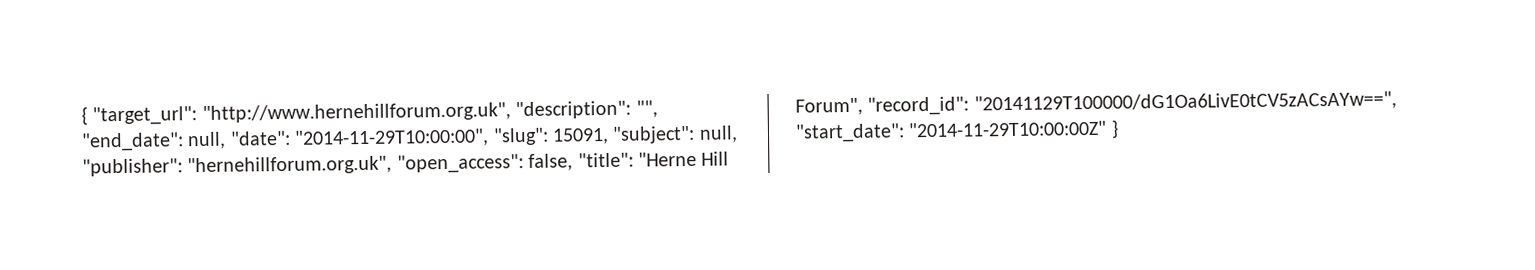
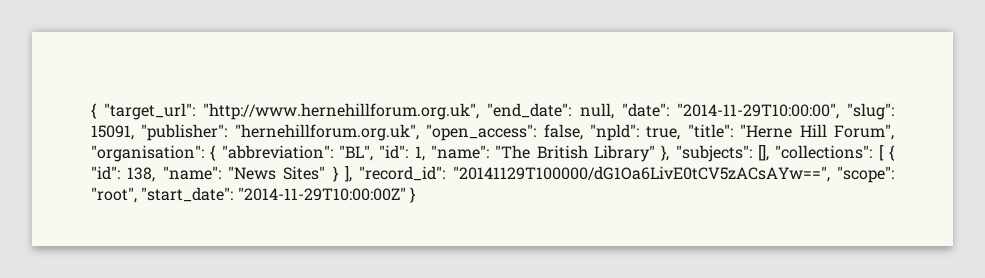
- { "target_url": "http://www.hernehillforum.org.uk", "description": "", "end_date": null, "date": "2014-11-29T10:00:00", "slug": 15091, "subject": null, "publisher": "hernehillforum.org.uk", "open_access": false, "title": "Herne Hill Forum", "record_id": "20141129T100000/dG1Oa6LivE0tCV5zACsAYw==", "start_date": "2014-11-29T10:00:00Z" }
+ { "target_url": "http://www.hernehillforum.org.uk", "end_date": null, "date": "2014-11-29T10:00:00", "slug": 15091, "publisher": "hernehillforum.org.uk", "open_access": false, "npld": true, "title": "Herne Hill Forum", "organisation": { "abbreviation": "BL", "id": 1, "name": "The British Library" }, "subjects": [], "collections": [ { "id": 138, "name": "News Sites" } ], "record_id": "20141129T100000/dG1Oa6LivE0tCV5zACsAYw==", "scope": "root", "start_date": "2014-11-29T10:00:00Z" }

